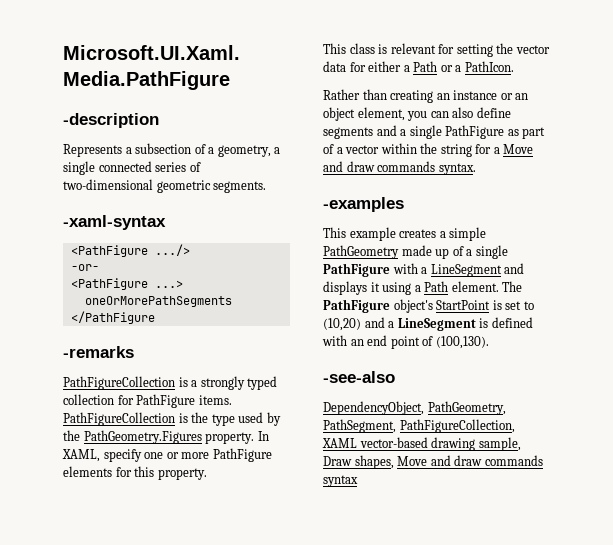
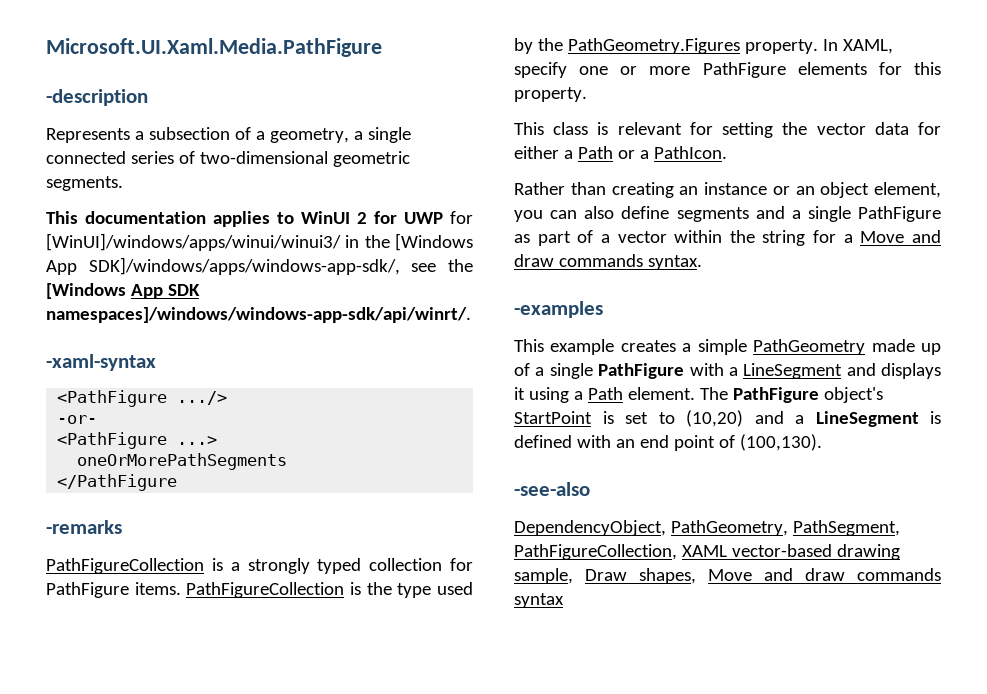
+ This documentation applies to WinUI 2 for UWP for [WinUI]/windows/apps/winui/winui3/ in the [Windows App SDK]/windows/apps/windows-app-sdk/, see the [Windows App SDK namespaces]/windows/windows-app-sdk/api/winrt/.

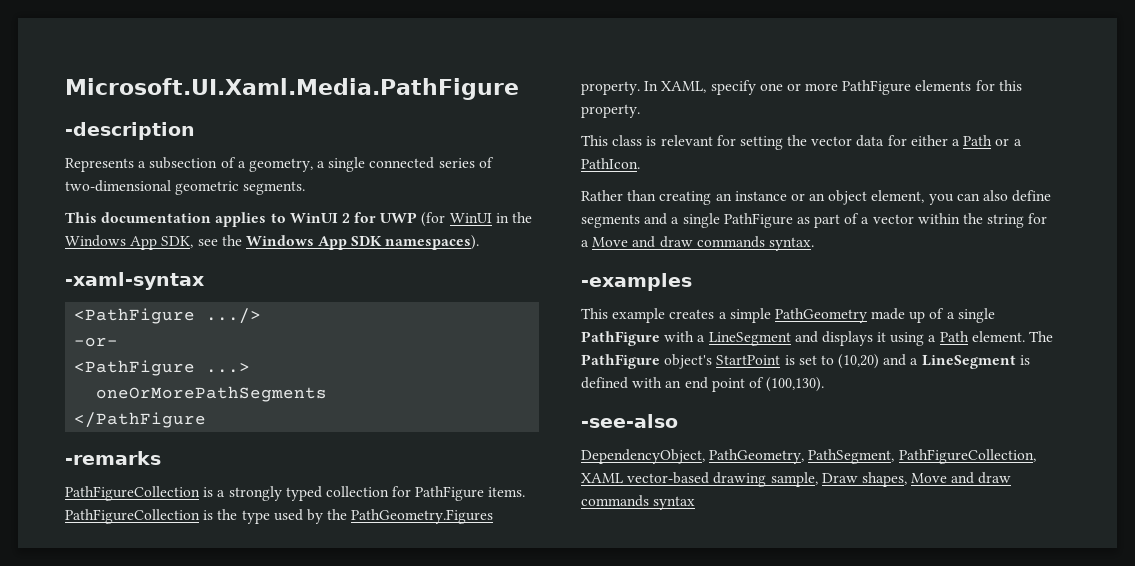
- This documentation applies to WinUI 2 for UWP for [WinUI]/windows/apps/winui/winui3/ in the [Windows App SDK]/windows/apps/windows-app-sdk/, see the [Windows App SDK namespaces]/windows/windows-app-sdk/api/winrt/.
+ This documentation applies to WinUI 2 for UWP (for WinUI in the Windows App SDK, see the Windows App SDK namespaces).

